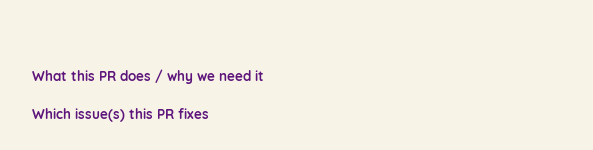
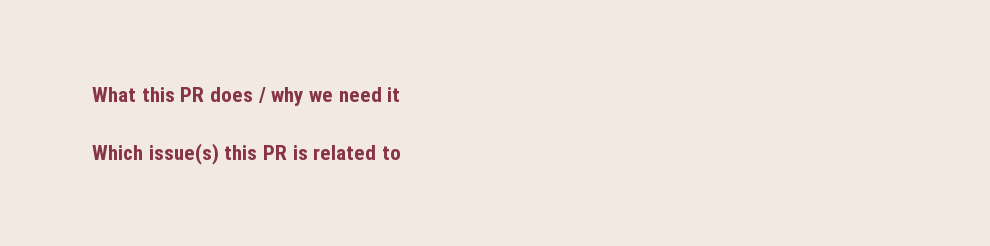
- Which issue(s) this PR fixes
+ Which issue(s) this PR is related to

